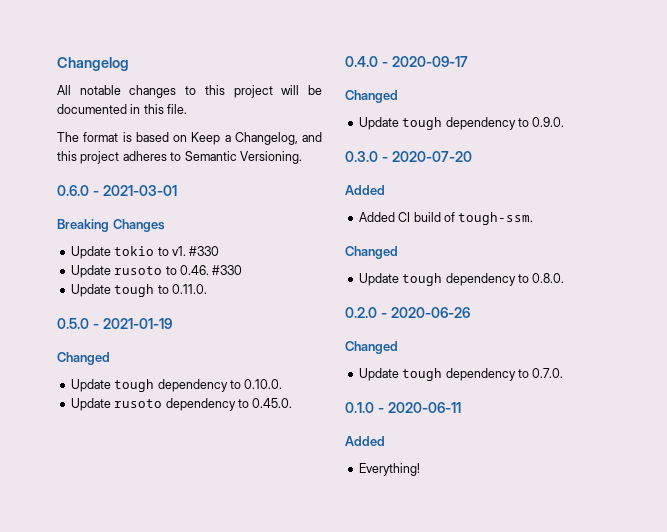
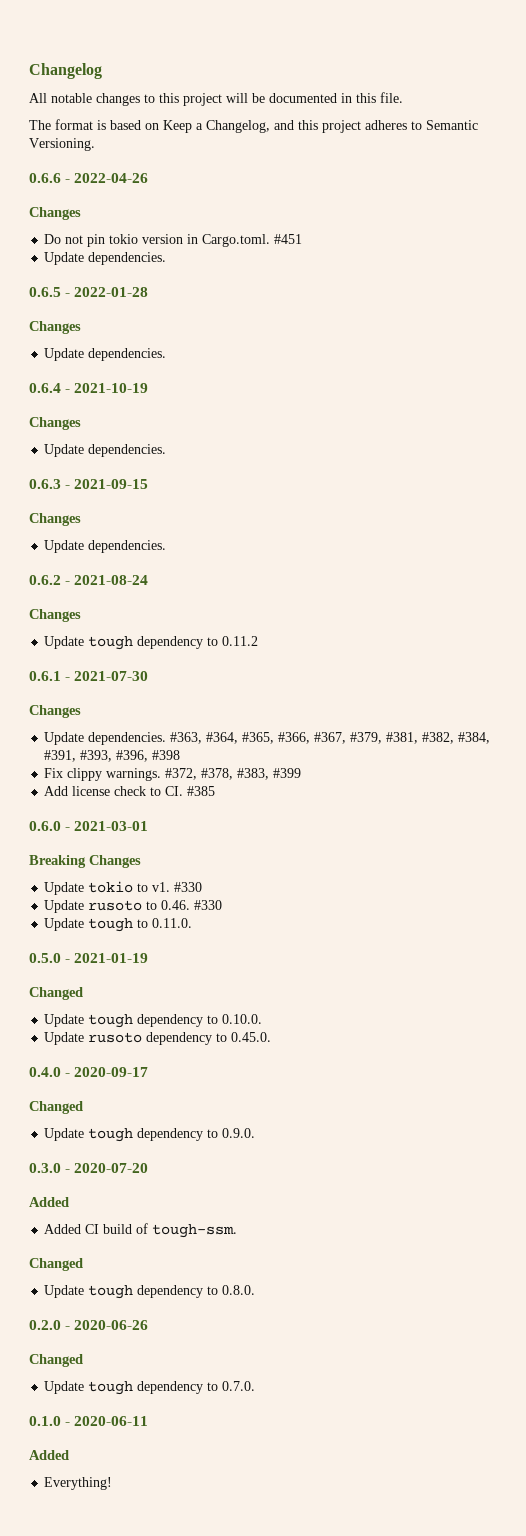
+ 0.6.6 - 2022-04-26
+ Changes
+ Do not pin tokio version in Cargo.toml. #451
+ Update dependencies.
+ 0.6.5 - 2022-01-28
+ Changes
+ Update dependencies.
+ 0.6.4 - 2021-10-19
+ Changes
+ Update dependencies.
+ 0.6.3 - 2021-09-15
+ Changes
+ Update dependencies.
+ 0.6.2 - 2021-08-24
+ Changes
+ Update tough dependency to 0.11.2
+ 0.6.1 - 2021-07-30
+ Changes
+ Update dependencies. #363, #364, #365, #366, #367, #379, #381, #382, #384, #391, #393, #396, #398
+ Fix clippy warnings. #372, #378, #383, #399
+ Add license check to CI. #385

